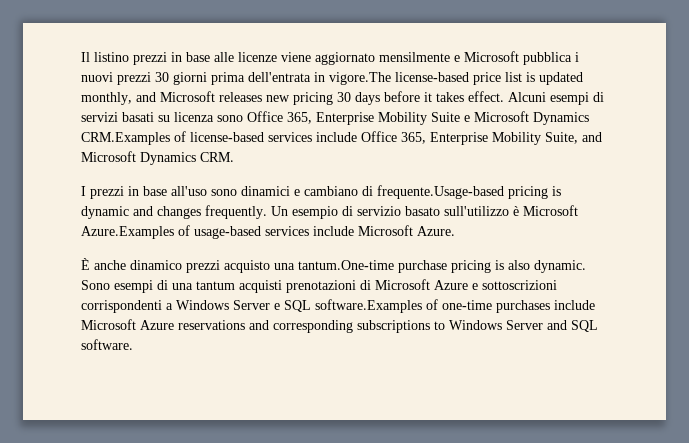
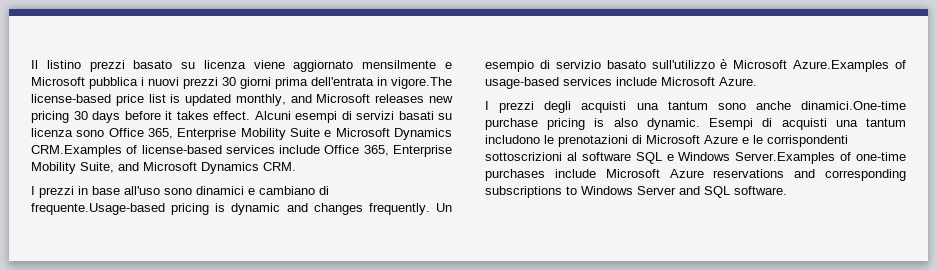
- Il listino prezzi in base alle licenze viene aggiornato mensilmente e Microsoft pubblica i nuovi prezzi 30 giorni prima dell'entrata in vigore.The license-based price list is updated monthly, and Microsoft releases new pricing 30 days before it takes effect.
+ Il listino prezzi basato su licenza viene aggiornato mensilmente e Microsoft pubblica i nuovi prezzi 30 giorni prima dell'entrata in vigore.The license-based price list is updated monthly, and Microsoft releases new pricing 30 days before it takes effect.
- È anche dinamico prezzi acquisto una tantum.One-time purchase pricing is also dynamic.
+ I prezzi degli acquisti una tantum sono anche dinamici.One-time purchase pricing is also dynamic.
- Sono esempi di una tantum acquisti prenotazioni di Microsoft Azure e sottoscrizioni corrispondenti a Windows Server e SQL software.Examples of one-time purchases include Microsoft Azure reservations and corresponding subscriptions to Windows Server and SQL software.
+ Esempi di acquisti una tantum includono le prenotazioni di Microsoft Azure e le corrispondenti sottoscrizioni al software SQL e Windows Server.Examples of one-time purchases include Microsoft Azure reservations and corresponding subscriptions to Windows Server and SQL software.

